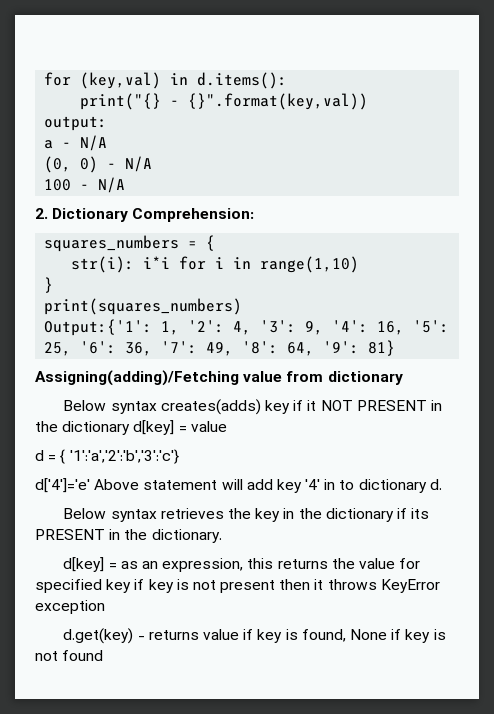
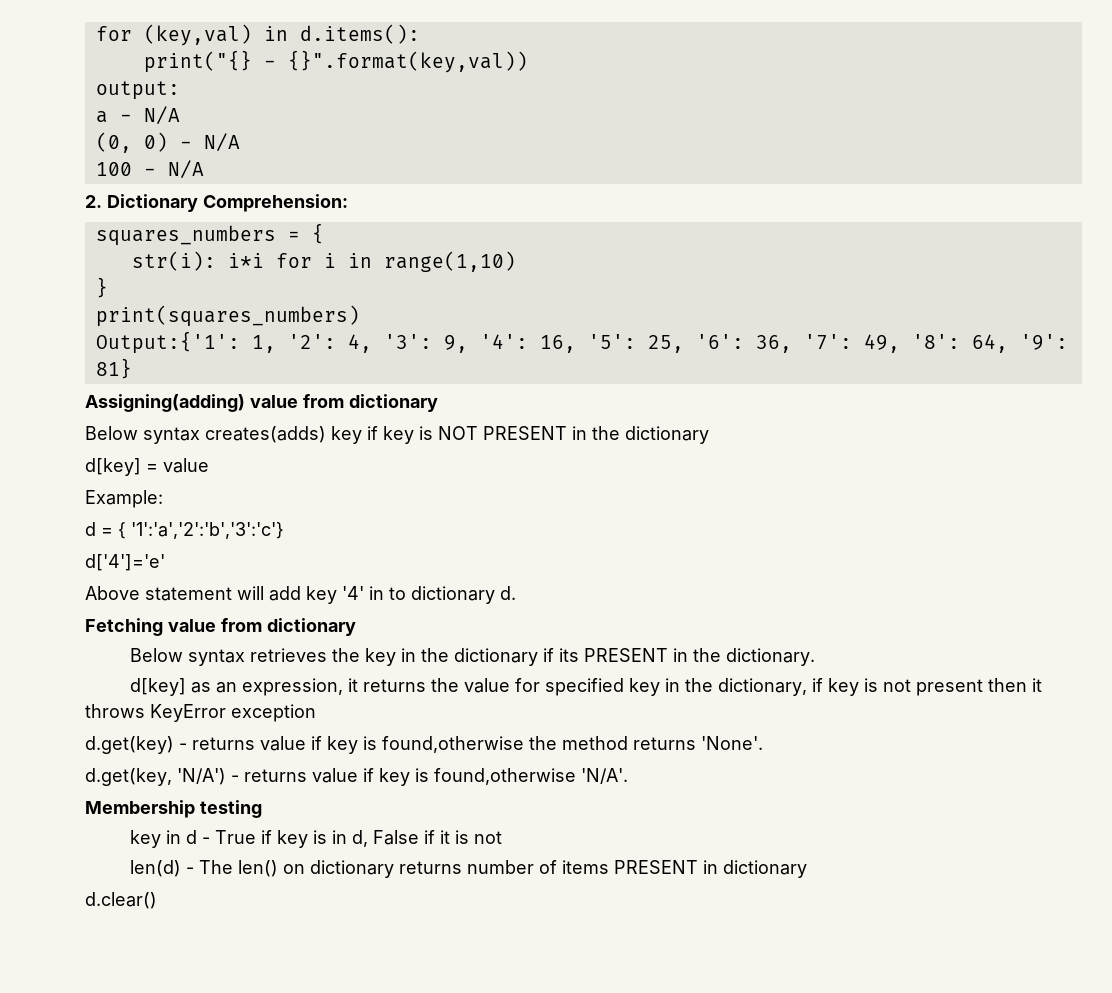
- Assigning(adding)/Fetching value from dictionary
+ Assigning(adding) value from dictionary
- Below syntax creates(adds) key if it NOT PRESENT in the dictionary d[key] = value
+ Below syntax creates(adds) key if key is NOT PRESENT in the dictionary
+ d[key] = value
+ Example:
- d['4']='e' Above statement will add key '4' in to dictionary d.
+ d['4']='e'
+ Above statement will add key '4' in to dictionary d.
+ Fetching value from dictionary
- d[key] = as an expression, this returns the value for specified key if key is not present then it throws KeyError exception
+ d[key] as an expression, it returns the value for specified key in the dictionary, if key is not present then it throws KeyError exception
- d.get(key) - returns value if key is found, None if key is not found
+ d.get(key) - returns value if key is found,otherwise the method returns 'None'.
+ d.get(key, 'N/A') - returns value if key is found,otherwise 'N/A'.
+ Membership testing
+ key in d - True if key is in d, False if it is not
+ len(d) - The len() on dictionary returns number of items PRESENT in dictionary
+ d.clear()

